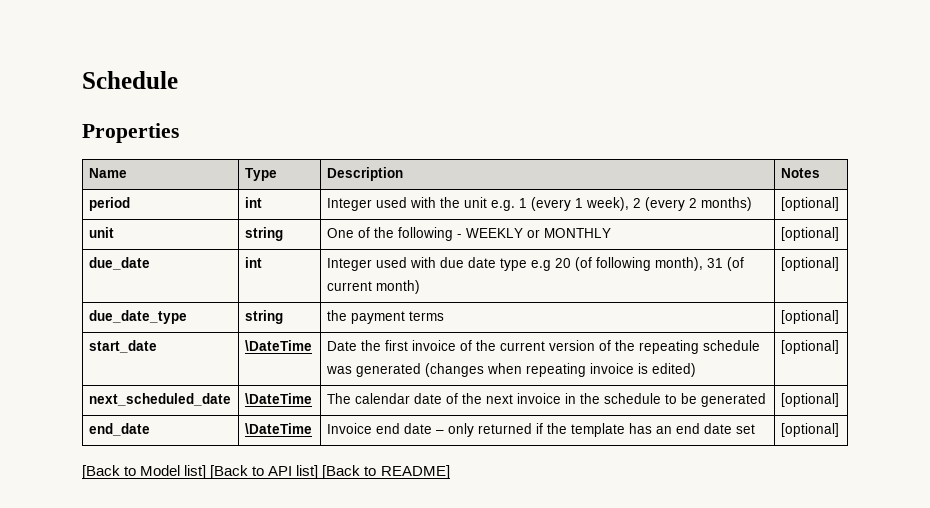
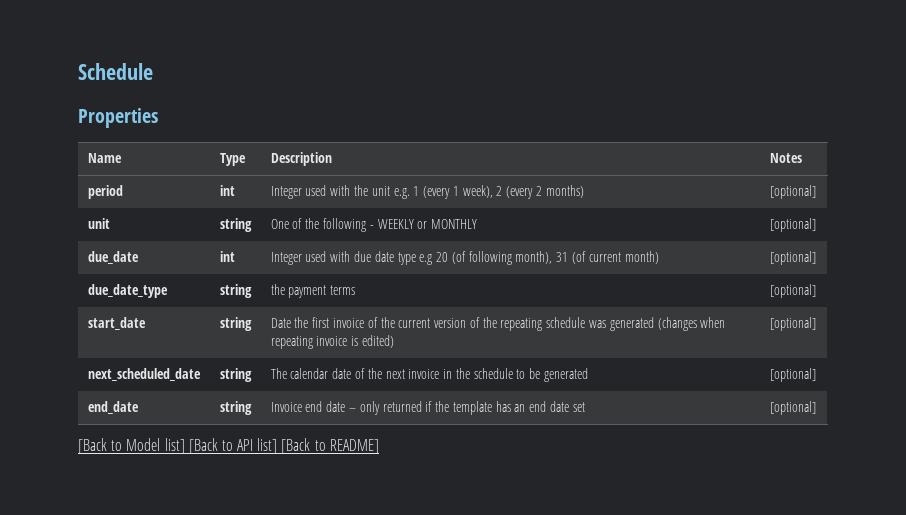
- start_date | \DateTime | Date the first invoice of the current version of the repeating schedule was generated (changes when repeating invoice is edited) | [optional]
+ start_date | string | Date the first invoice of the current version of the repeating schedule was generated (changes when repeating invoice is edited) | [optional]
- next_scheduled_date | \DateTime | The calendar date of the next invoice in the schedule to be generated | [optional]
+ next_scheduled_date | string | The calendar date of the next invoice in the schedule to be generated | [optional]
- end_date | \DateTime | Invoice end date – only returned if the template has an end date set | [optional]
+ end_date | string | Invoice end date – only returned if the template has an end date set | [optional]

